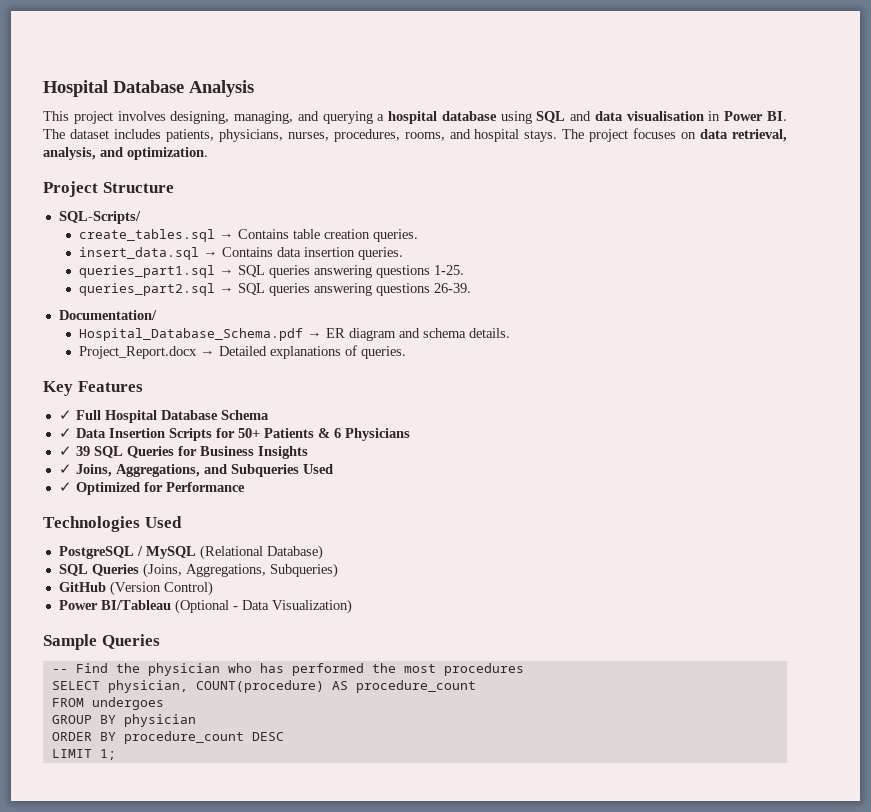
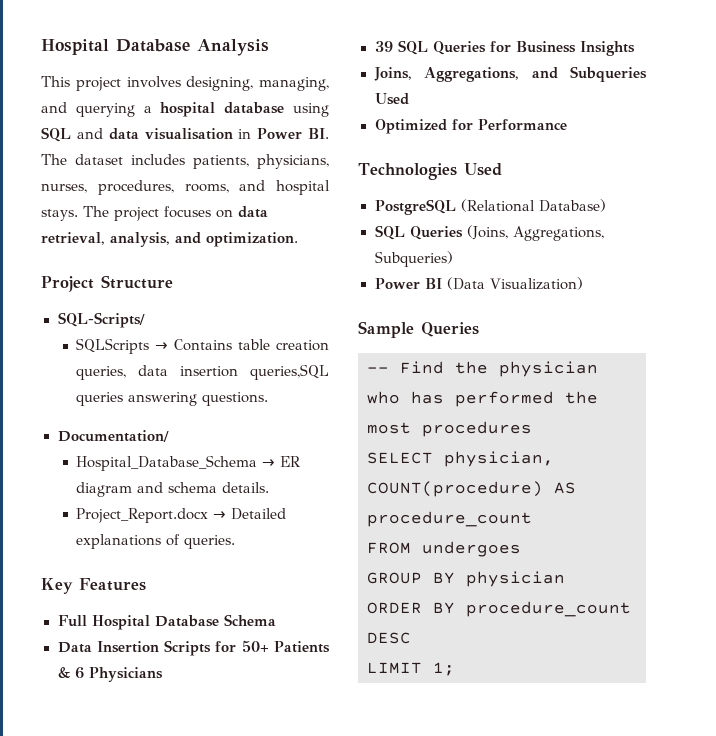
- create_tables.sql → Contains table creation queries.
- insert_data.sql → Contains data insertion queries.
- queries_part1.sql → SQL queries answering questions 1-25.
- queries_part2.sql → SQL queries answering questions 26-39.
+ SQLScripts → Contains table creation queries, data insertion queries,SQL queries answering questions.
- Hospital_Database_Schema.pdf → ER diagram and schema details.
+ Hospital_Database_Schema → ER diagram and schema details.
- ✓ Full Hospital Database Schema
+ Full Hospital Database Schema
- ✓ Data Insertion Scripts for 50+ Patients & 6 Physicians
+ Data Insertion Scripts for 50+ Patients & 6 Physicians
- ✓ 39 SQL Queries for Business Insights
+ 39 SQL Queries for Business Insights
- ✓ Joins, Aggregations, and Subqueries Used
+ Joins, Aggregations, and Subqueries Used
- ✓ Optimized for Performance
+ Optimized for Performance
- PostgreSQL / MySQL (Relational Database)
+ PostgreSQL (Relational Database)
- GitHub (Version Control)
- Power BI/Tableau (Optional - Data Visualization)
+ Power BI (Data Visualization)

